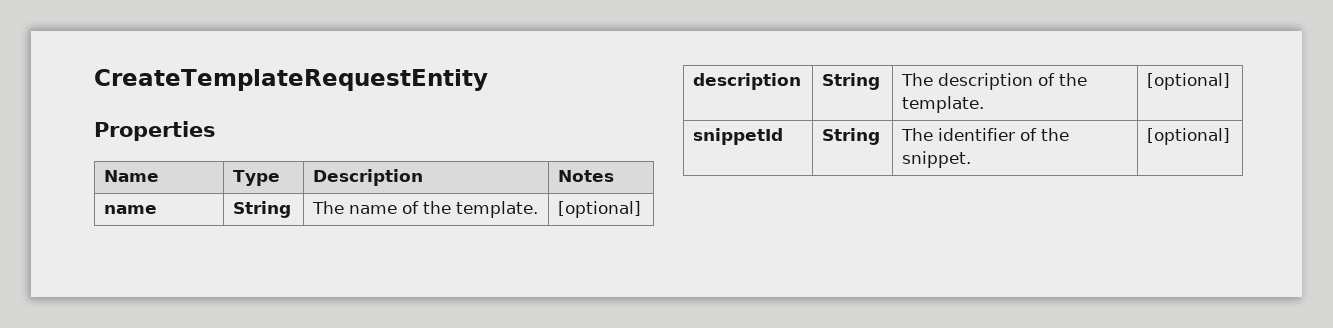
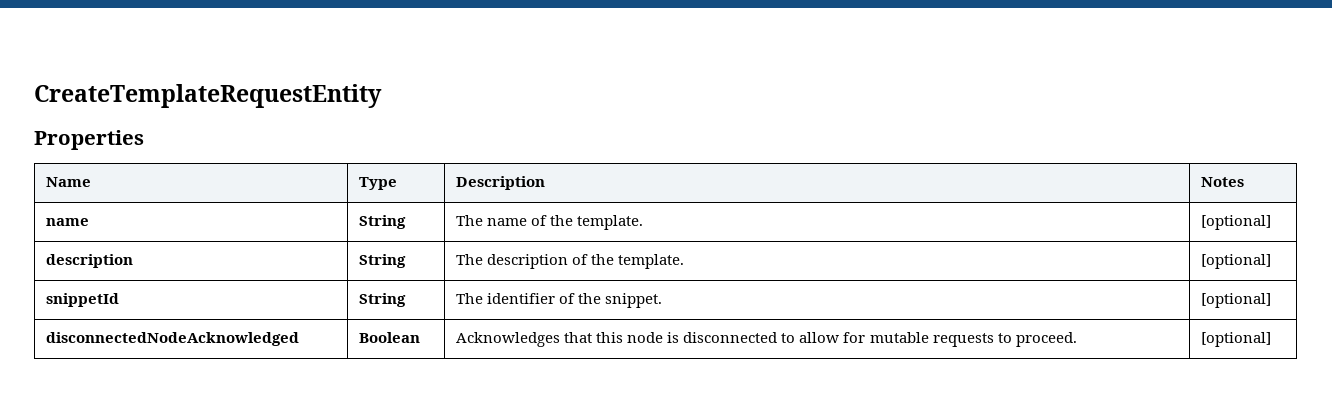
+ disconnectedNodeAcknowledged | Boolean | Acknowledges that this node is disconnected to allow for mutable requests to proceed. | [optional]

